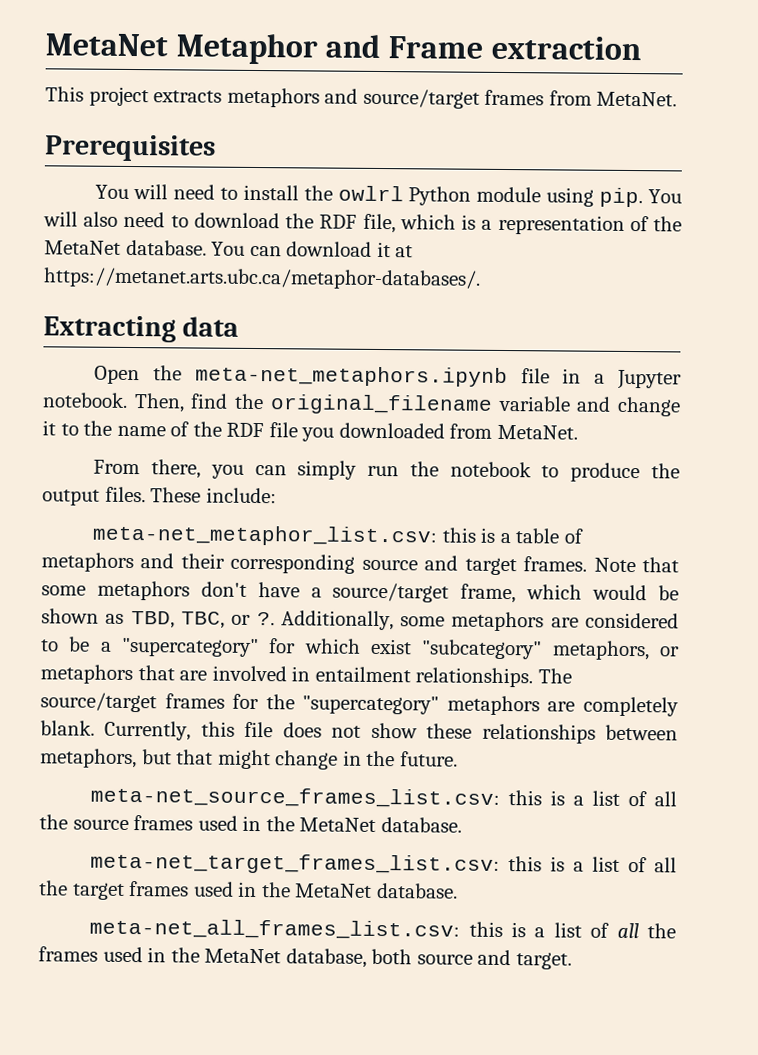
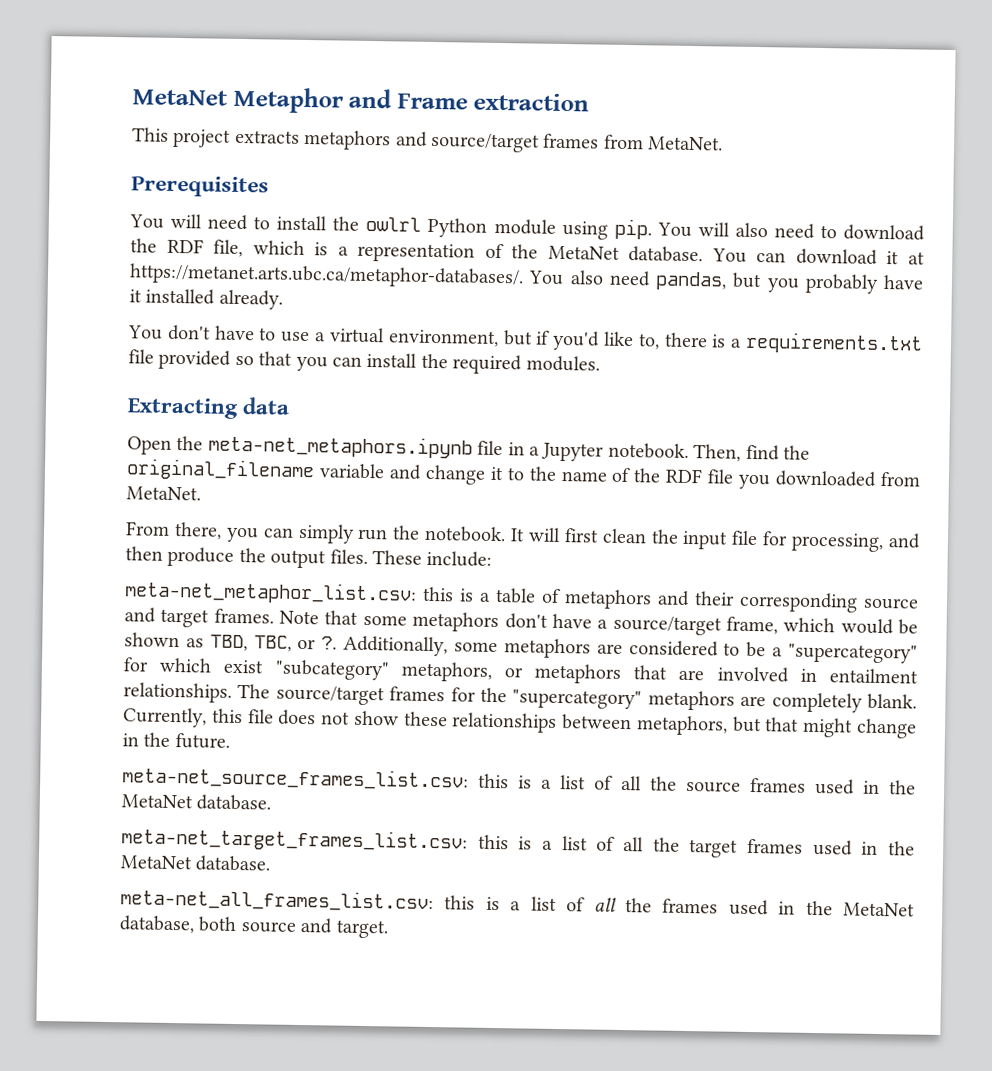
- You can download it at https://metanet.arts.ubc.ca/metaphor-databases/.
+ You can download it at https://metanet.arts.ubc.ca/metaphor-databases/. You also need pandas, but you probably have it installed already.
+ You don't have to use a virtual environment, but if you'd like to, there is a requirements.txt file provided so that you can install the required modules.
- From there, you can simply run the notebook to produce the output files.
+ From there, you can simply run the notebook. It will first clean the input file for processing, and then produce the output files.

